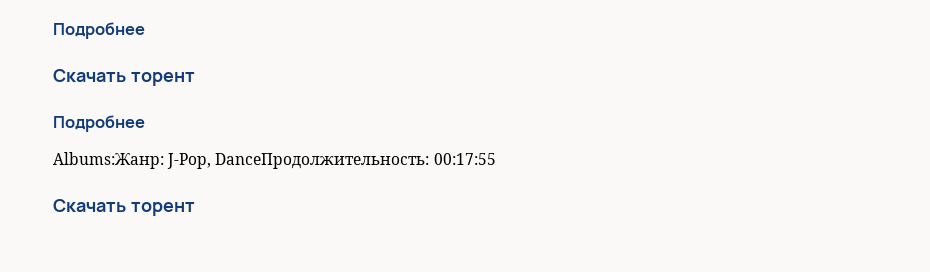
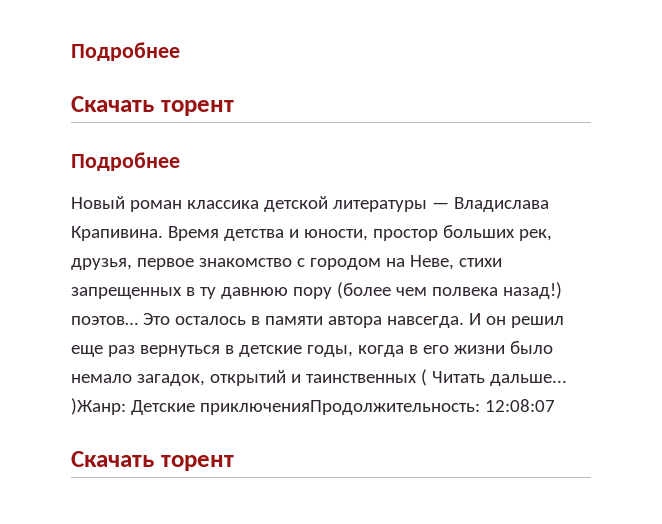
- Albums:Жанр: J-Pop, DanceПродолжительность: 00:17:55
+ Новый роман классика детской литературы — Владислава Крапивина. Время детства и юности, простор больших рек, друзья, первое знакомство с городом на Неве, стихи запрещенных в ту давнюю пору (более чем полвека назад!) поэтов… Это осталось в памяти автора навсегда. И он решил еще раз вернуться в детские годы, когда в его жизни было немало загадок, открытий и таинственных ( Читать дальше... )Жанр: Детские приключенияПродолжительность: 12:08:07

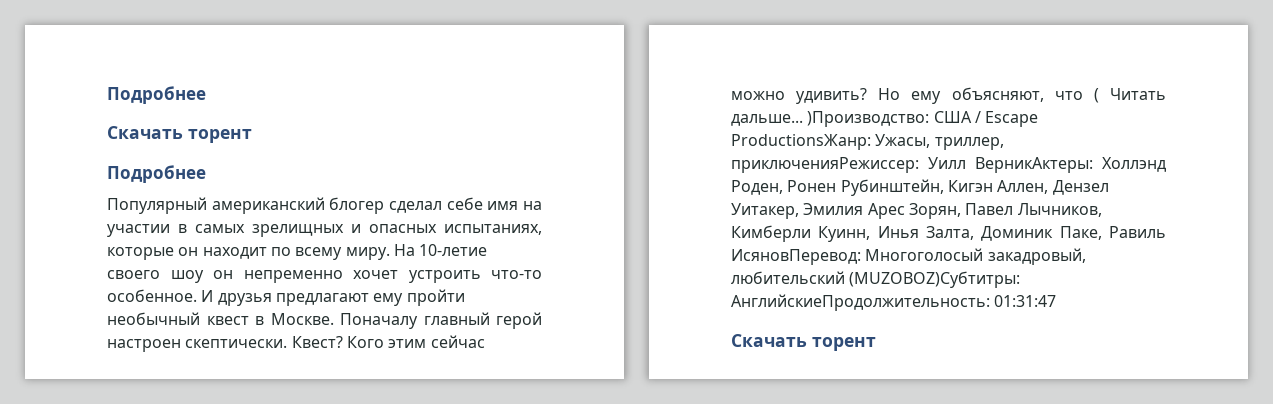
- Новый роман классика детской литературы — Владислава Крапивина. Время детства и юности, простор больших рек, друзья, первое знакомство с городом на Неве, стихи запрещенных в ту давнюю пору (более чем полвека назад!) поэтов… Это осталось в памяти автора навсегда. И он решил еще раз вернуться в детские годы, когда в его жизни было немало загадок, открытий и таинственных ( Читать дальше... )Жанр: Детские приключенияПродолжительность: 12:08:07
+ Популярный американский блогер сделал себе имя на участии в самых зрелищных и опасных испытаниях, которые он находит по всему миру. На 10-летие своего шоу он непременно хочет устроить что-то особенное. И друзья предлагают ему пройти необычный квест в Москве. Поначалу главный герой настроен скептически. Квест? Кого этим сейчас можно удивить? Но ему объясняют, что ( Читать дальше... )Производство: США / Escape ProductionsЖанр: Ужасы, триллер, приключенияРежиссер: Уилл ВерникАктеры: Холлэнд Роден, Ронен Рубинштейн, Кигэн Аллен, Дензел Уитакер, Эмилия Арес Зорян, Павел Лычников, Кимберли Куинн, Инья Залта, Доминик Паке, Равиль ИсяновПеревод: Многоголосый закадровый, любительский (MUZOBOZ)Субтитры: АнглийскиеПродолжительность: 01:31:47

